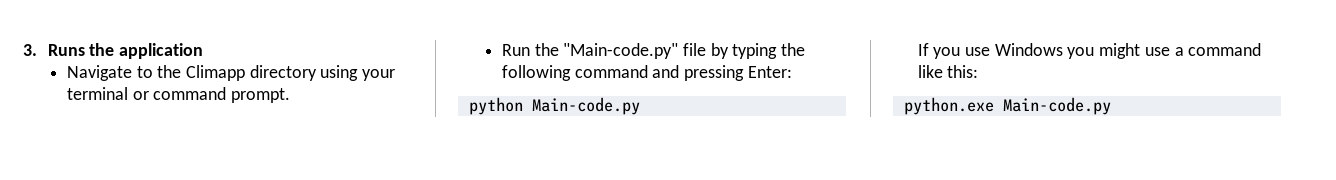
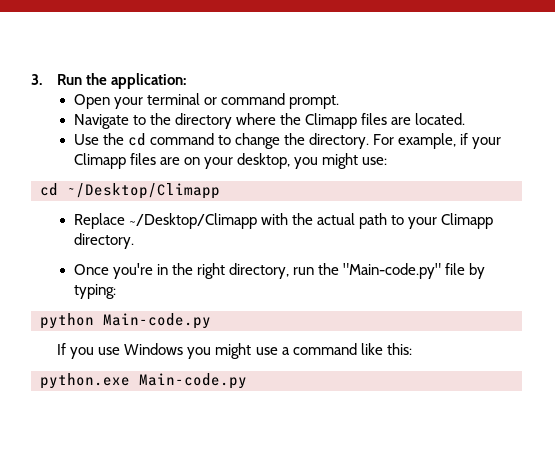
- 3. Runs the application
- Navigate to the Climapp directory using your terminal or command prompt.
+ 3. Run the application:
+ Open your terminal or command prompt.
- Run the "Main-code.py" file by typing the following command and pressing Enter:
+ Navigate to the directory where the Climapp files are located.
+ Use the cd command to change the directory. For example, if your Climapp files are on your desktop, you might use:
+ cd ~/Desktop/Climapp
+ Replace ~/Desktop/Climapp with the actual path to your Climapp directory.
+ Once you're in the right directory, run the "Main-code.py" file by typing:

